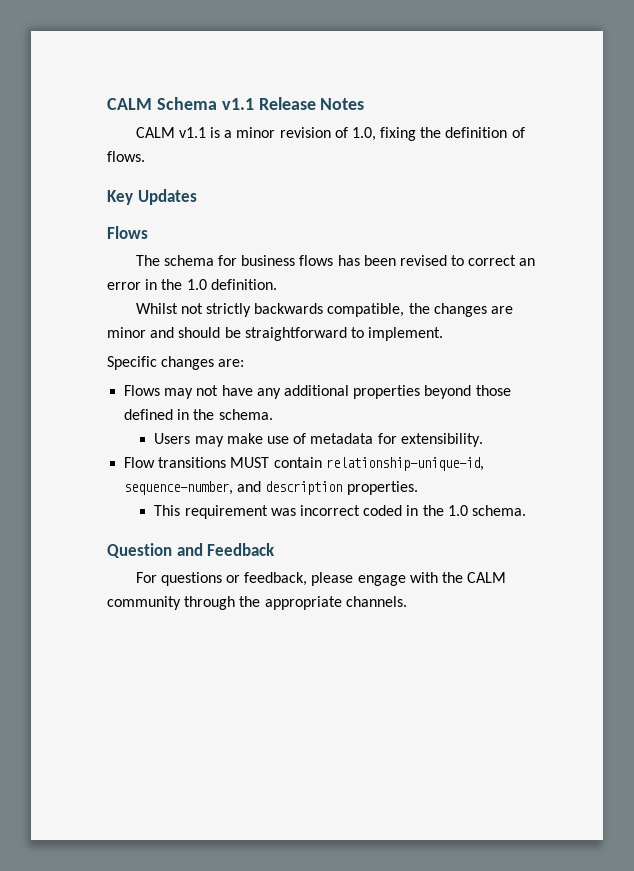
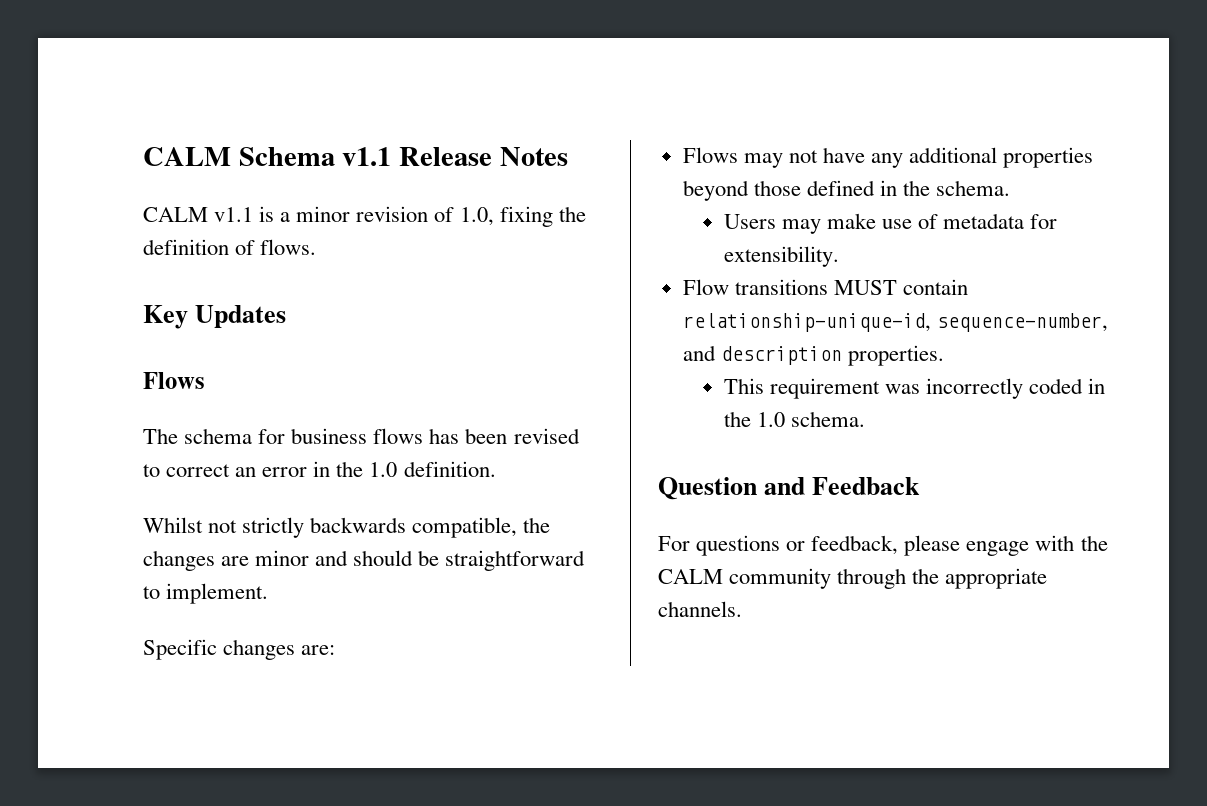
- This requirement was incorrect coded in the 1.0 schema.
+ This requirement was incorrectly coded in the 1.0 schema.

